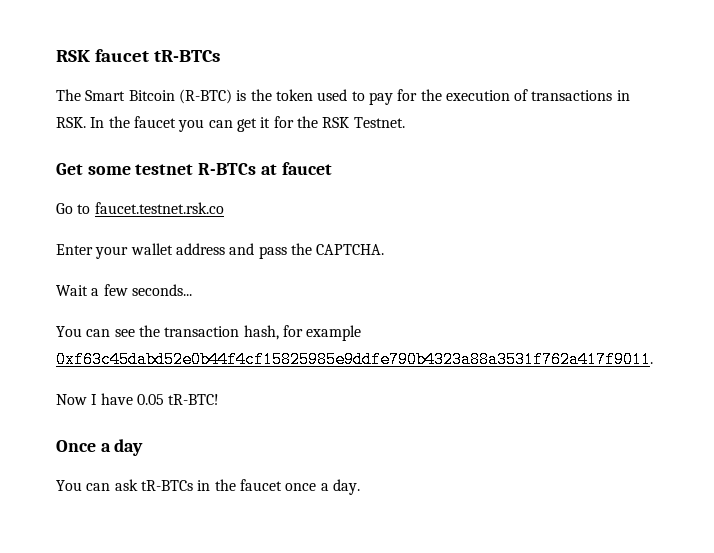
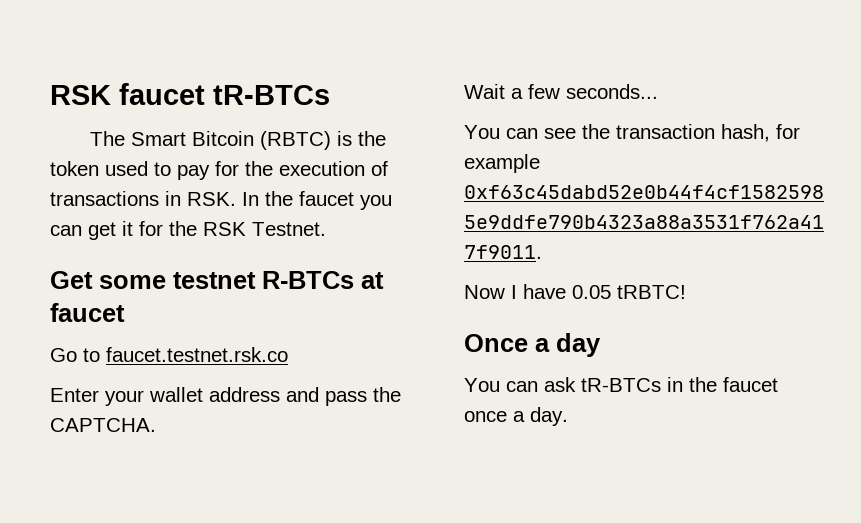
- The Smart Bitcoin (R-BTC) is the token used to pay for the execution of transactions in RSK. In the faucet you can get it for the RSK Testnet.
+ The Smart Bitcoin (RBTC) is the token used to pay for the execution of transactions in RSK. In the faucet you can get it for the RSK Testnet.
- Now I have 0.05 tR-BTC!
+ Now I have 0.05 tRBTC!

